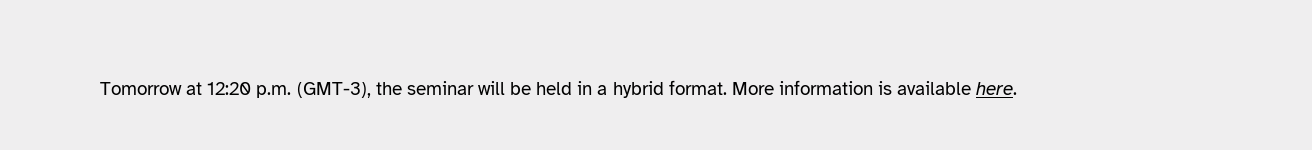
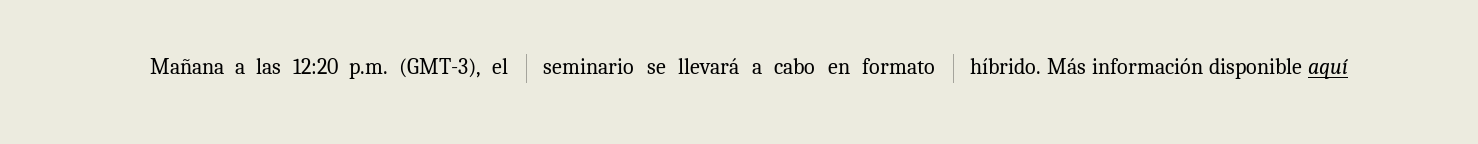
- Tomorrow at 12:20 p.m. (GMT-3), the seminar will be held in a hybrid format. More information is available here.
+ Mañana a las 12:20 p.m. (GMT-3), el seminario se llevará a cabo en formato híbrido. Más información disponible aquí

